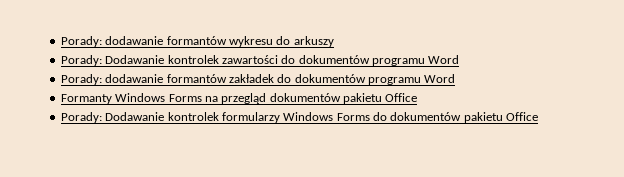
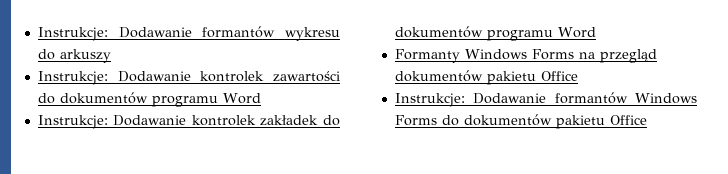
- Porady: dodawanie formantów wykresu do arkuszy
+ Instrukcje: Dodawanie formantów wykresu do arkuszy
- Porady: Dodawanie kontrolek zawartości do dokumentów programu Word
+ Instrukcje: Dodawanie kontrolek zawartości do dokumentów programu Word
- Porady: dodawanie formantów zakładek do dokumentów programu Word
+ Instrukcje: Dodawanie kontrolek zakładek do dokumentów programu Word
- Porady: Dodawanie kontrolek formularzy Windows Forms do dokumentów pakietu Office
+ Instrukcje: Dodawanie formantów Windows Forms do dokumentów pakietu Office

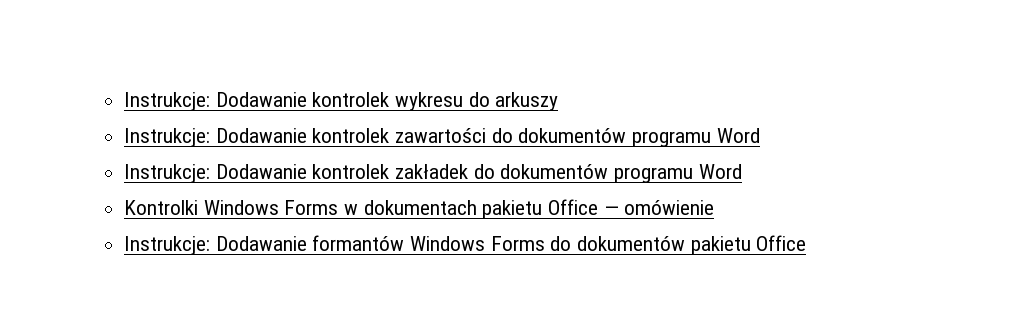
- Instrukcje: Dodawanie formantów wykresu do arkuszy
+ Instrukcje: Dodawanie kontrolek wykresu do arkuszy
- Formanty Windows Forms na przegląd dokumentów pakietu Office
+ Kontrolki Windows Forms w dokumentach pakietu Office — omówienie

